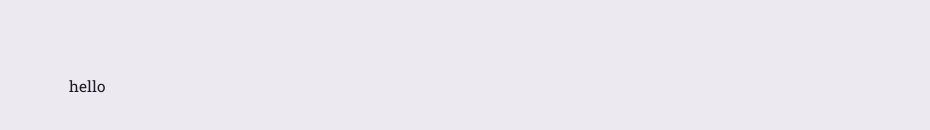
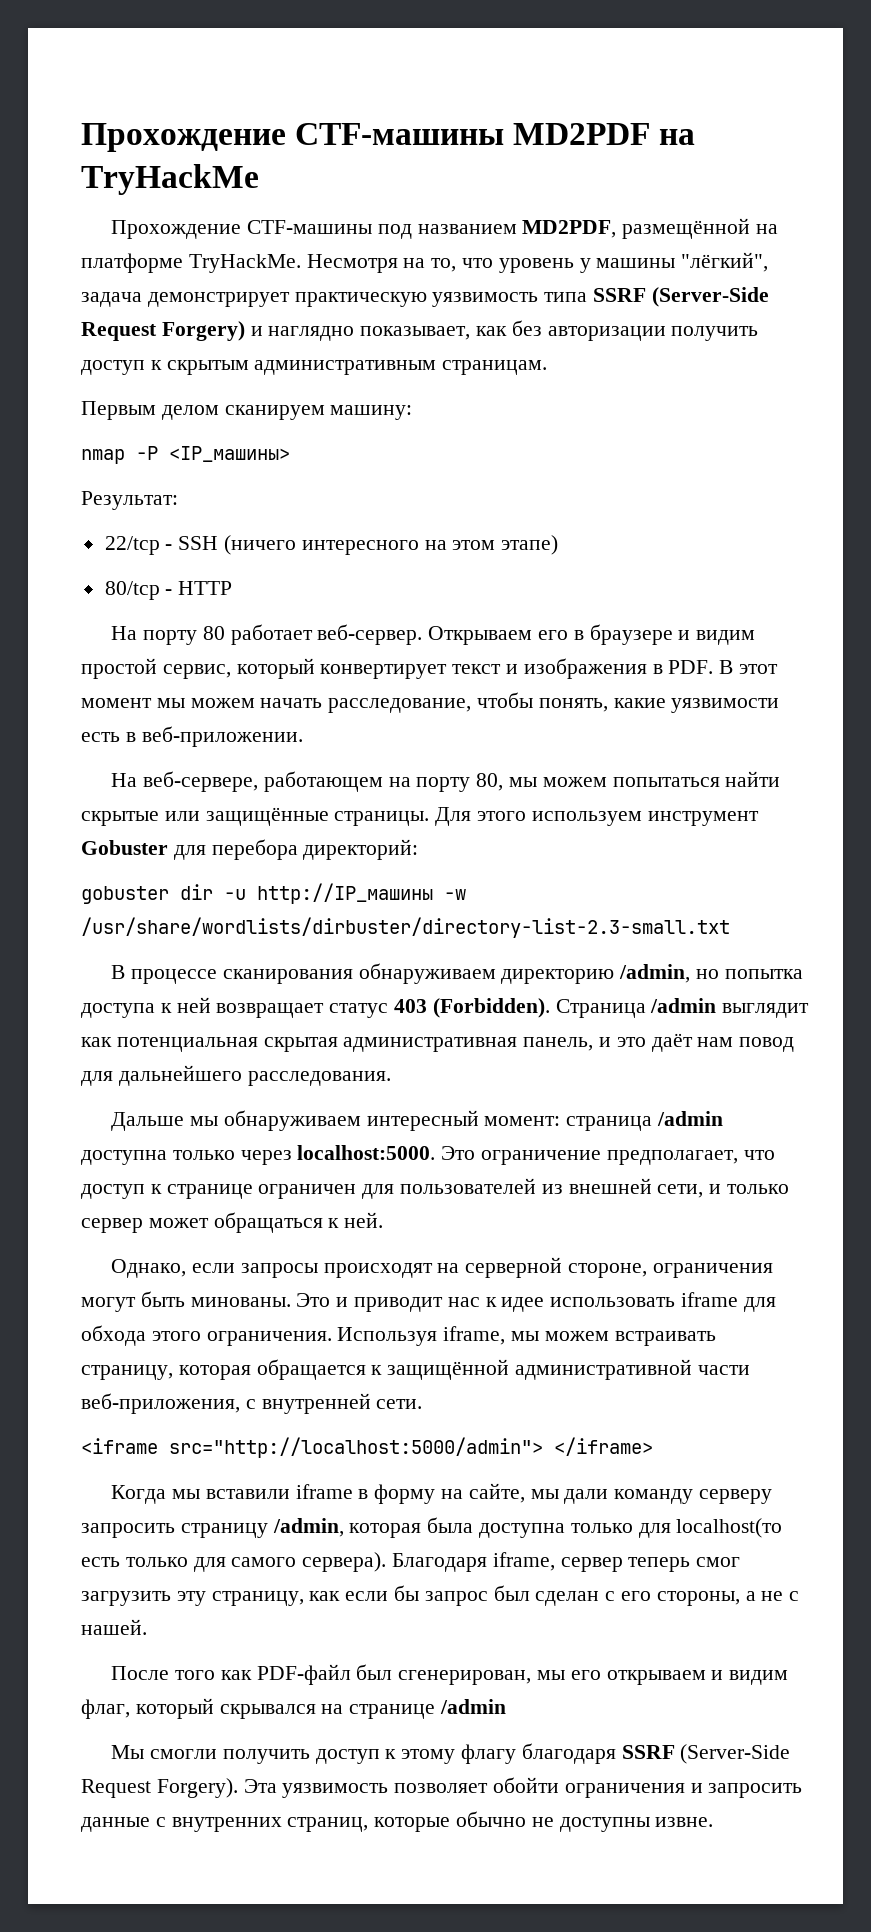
- hello
+ Прохождение CTF-машины MD2PDF на TryHackMe
+ Прохождение CTF-машины под названием MD2PDF, размещённой на платформе TryHackMe. Несмотря на то, что уровень у машины "лёгкий", задача демонстрирует практическую уязвимость типа SSRF (Server-Side Request Forgery) и наглядно показывает, как без авторизации получить доступ к скрытым административным страницам.
+ Первым делом сканируем машину:
+ nmap -P <IP_машины>
+ Результат:
+ 22/tcp - SSH (ничего интересного на этом этапе)
+ 80/tcp - HTTP
+ На порту 80 работает веб-сервер. Открываем его в браузере и видим простой сервис, который конвертирует текст и изображения в PDF. В этот момент мы можем начать расследование, чтобы понять, какие уязвимости есть в веб-приложении.
+ На веб-сервере, работающем на порту 80, мы можем попытаться найти скрытые или защищённые страницы. Для этого используем инструмент Gobuster для перебора директорий:
+ gobuster dir -u http://IP_машины -w /usr/share/wordlists/dirbuster/directory-list-2.3-small.txt
+ В процессе сканирования обнаруживаем директорию /admin, но попытка доступа к ней возвращает статус 403 (Forbidden). Страница /admin выглядит как потенциальная скрытая административная панель, и это даёт нам повод для дальнейшего расследования.
+ Дальше мы обнаруживаем интересный момент: страница /admin доступна только через localhost:5000. Это ограничение предполагает, что доступ к странице ограничен для пользователей из внешней сети, и только сервер может обращаться к ней.
+ Однако, если запросы происходят на серверной стороне, ограничения могут быть минованы. Это и приводит нас к идее использовать iframe для обхода этого ограничения. Используя iframe, мы можем встраивать страницу, которая обращается к защищённой административной части веб-приложения, с внутренней сети.
+ <iframe src="http://localhost:5000/admin"> </iframe>
+ Когда мы вставили iframe в форму на сайте, мы дали команду серверу запросить страницу /admin, которая была доступна только для localhost(то есть только для самого сервера). Благодаря iframe, сервер теперь смог загрузить эту страницу, как если бы запрос был сделан с его стороны, а не с нашей.
+ После того как PDF-файл был сгенерирован, мы его открываем и видим флаг, который скрывался на странице /admin
+ Мы смогли получить доступ к этому флагу благодаря SSRF (Server-Side Request Forgery). Эта уязвимость позволяет обойти ограничения и запросить данные с внутренних страниц, которые обычно не доступны извне.

